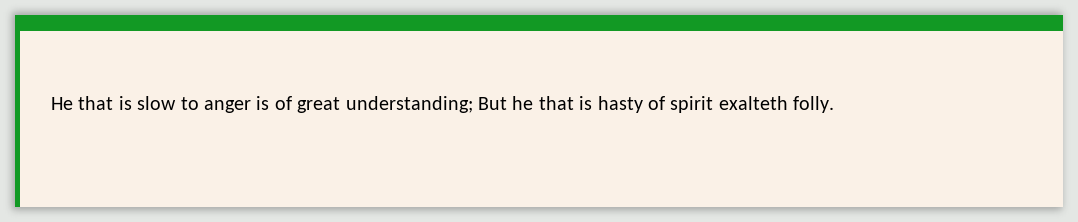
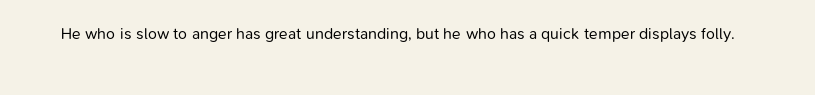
- He that is slow to anger is of great understanding; But he that is hasty of spirit exalteth folly.
+ He who is slow to anger has great understanding, but he who has a quick temper displays folly.

